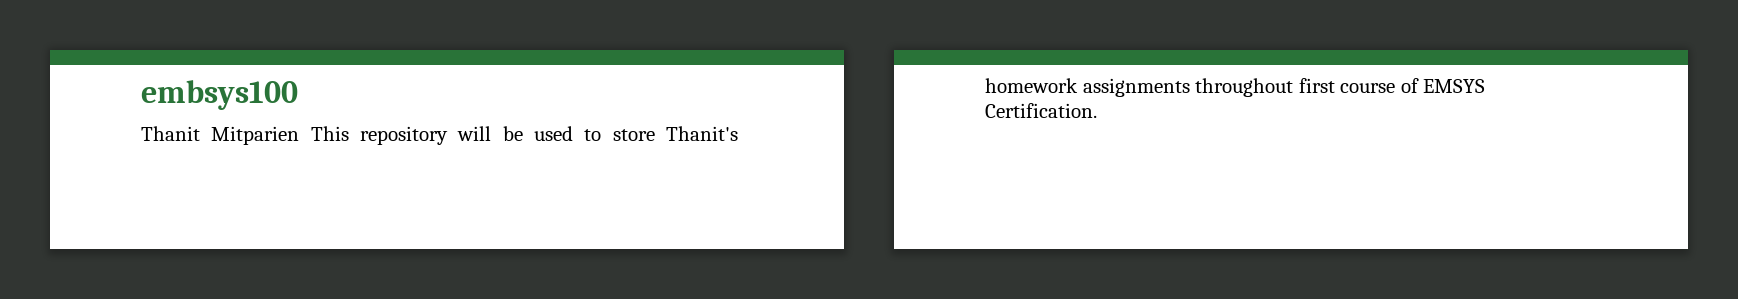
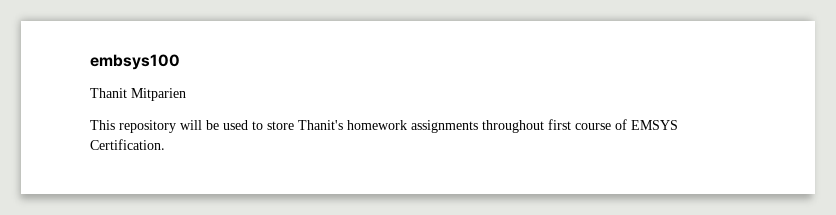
- Thanit Mitparien This repository will be used to store Thanit's homework assignments throughout first course of EMSYS Certification.
+ Thanit Mitparien
+ This repository will be used to store Thanit's homework assignments throughout first course of EMSYS Certification.

